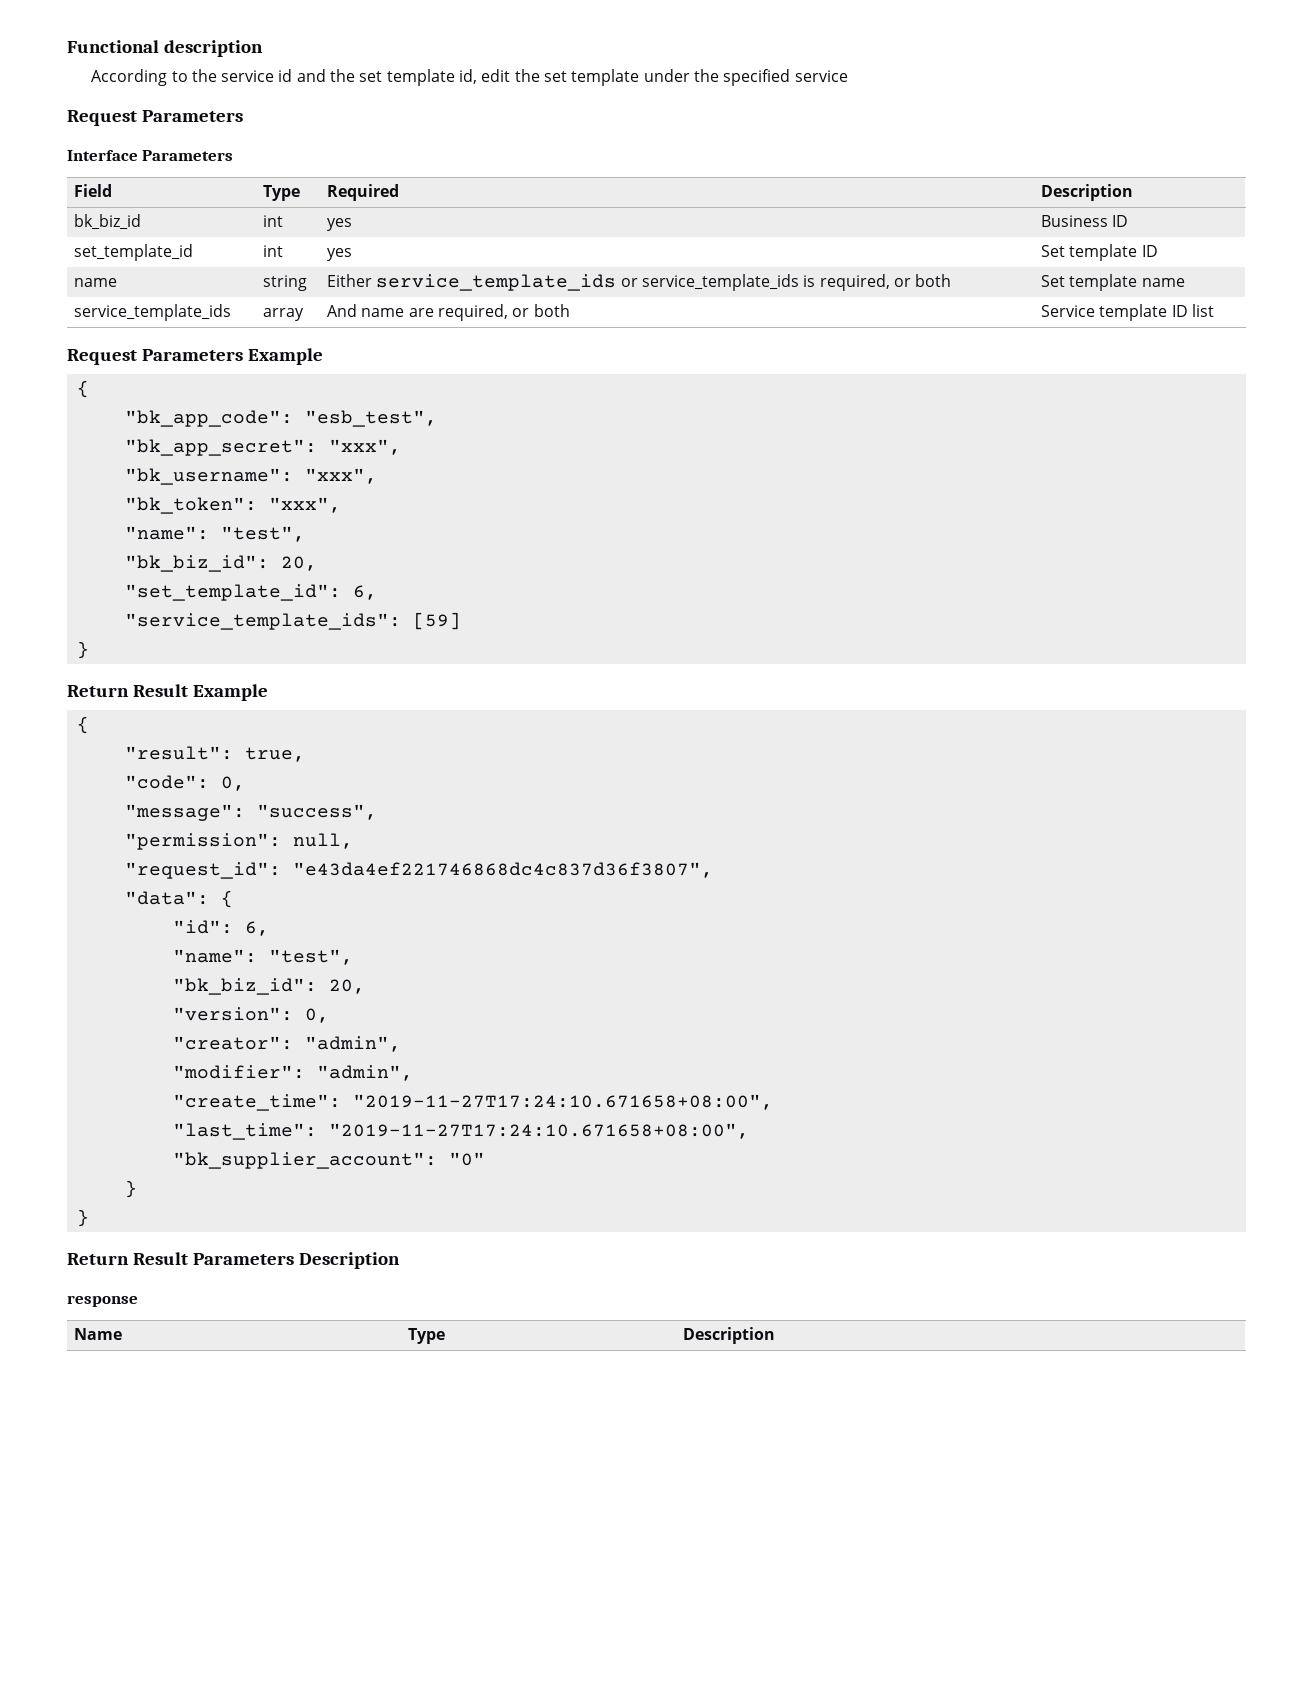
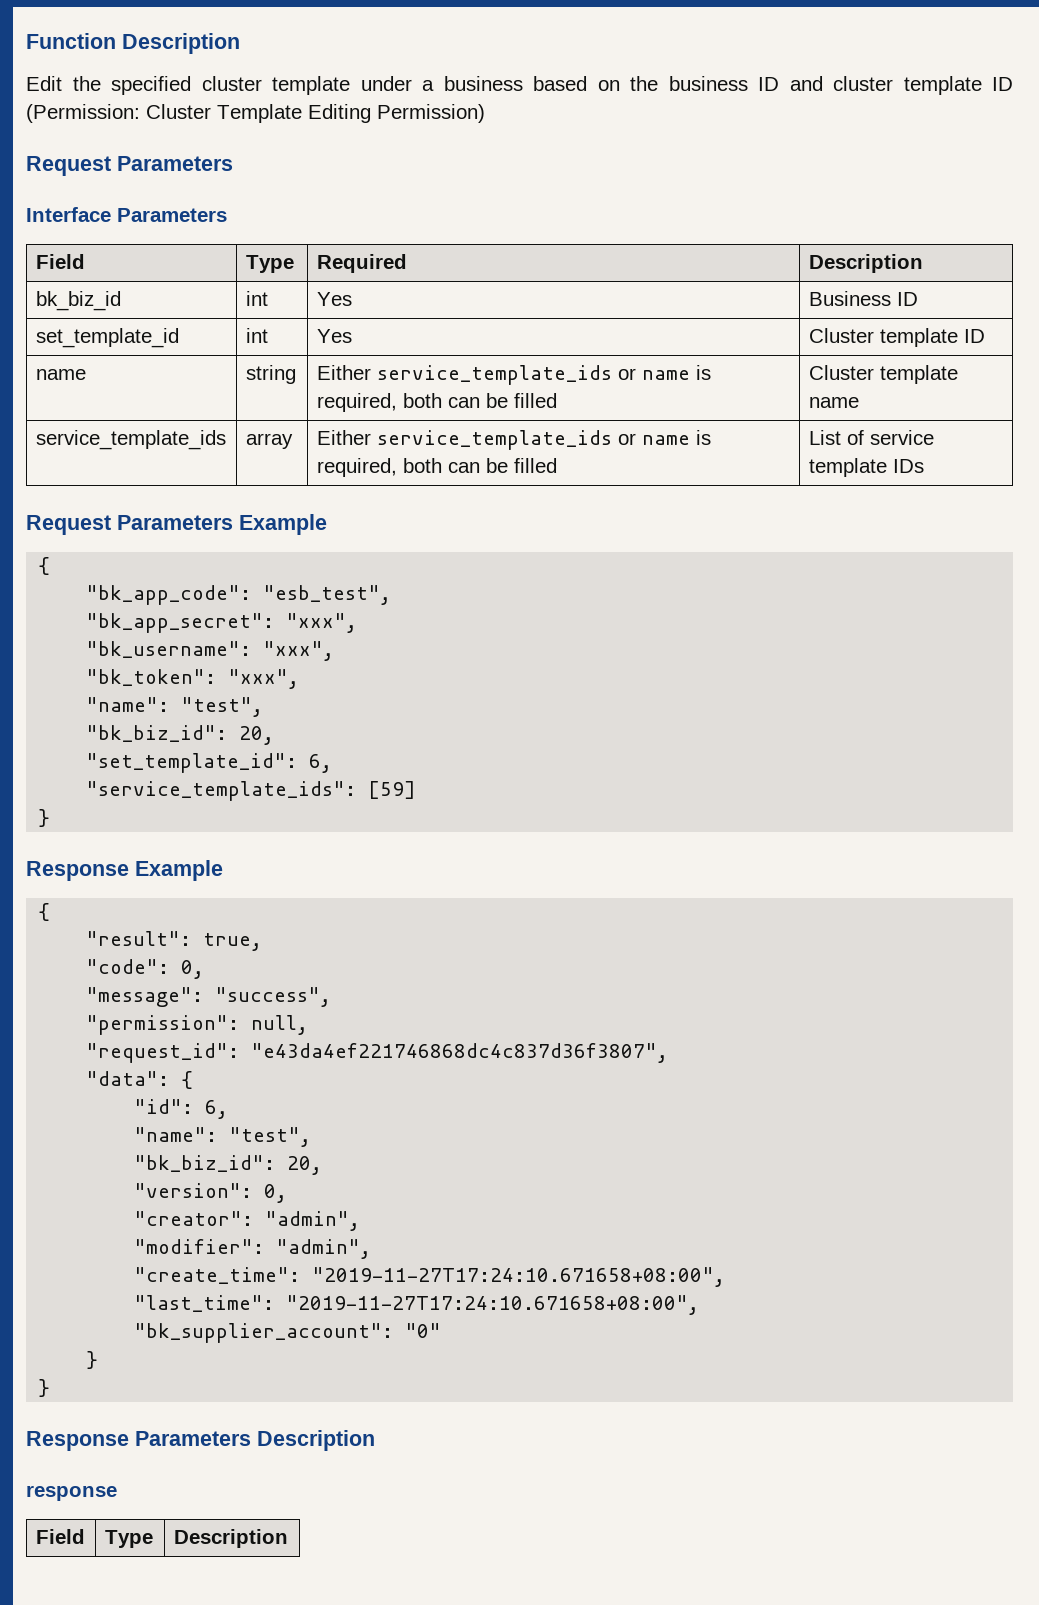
- Functional description
- According to the service id and the set template id, edit the set template under the specified service
+ Function Description
+ Edit the specified cluster template under a business based on the business ID and cluster template ID (Permission: Cluster Template Editing Permission)
- bk_biz_id | int | yes | Business ID
+ bk_biz_id | int | Yes | Business ID
- set_template_id | int | yes | Set template ID
+ set_template_id | int | Yes | Cluster template ID
- name | string | Either service_template_ids or service_template_ids is required, or both | Set template name
+ name | string | Either service_template_ids or name is required, both can be filled | Cluster template name
- service_template_ids | array | And name are required, or both | Service template ID list
+ service_template_ids | array | Either service_template_ids or name is required, both can be filled | List of service template IDs
- Return Result Example
+ Response Example
- Return Result Parameters Description
+ Response Parameters Description
- Name | Type | Description
+ Field | Type | Description

